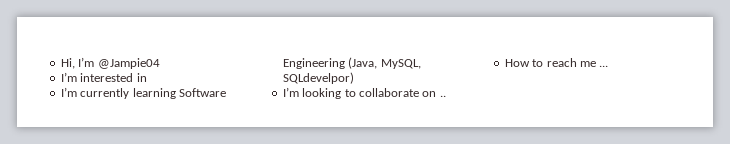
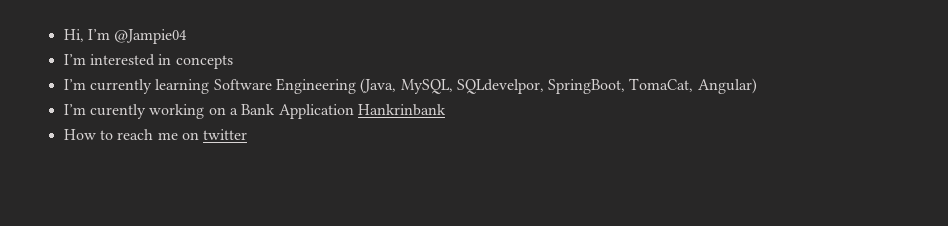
- I’m interested in
+ I’m interested in concepts
- I’m currently learning Software Engineering (Java, MySQL, SQLdevelpor)
- I’m looking to collaborate on ..
+ I’m currently learning Software Engineering (Java, MySQL, SQLdevelpor, SpringBoot, TomaCat, Angular)
+ I’m curently working on a Bank Application Hankrinbank
- How to reach me ...
+ How to reach me on twitter

